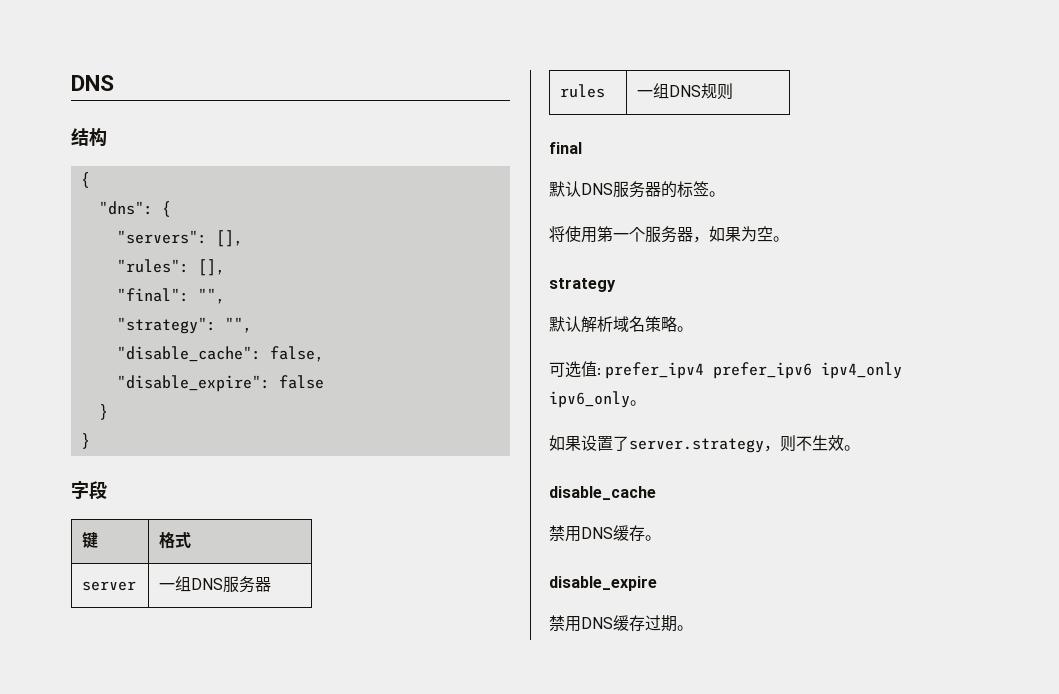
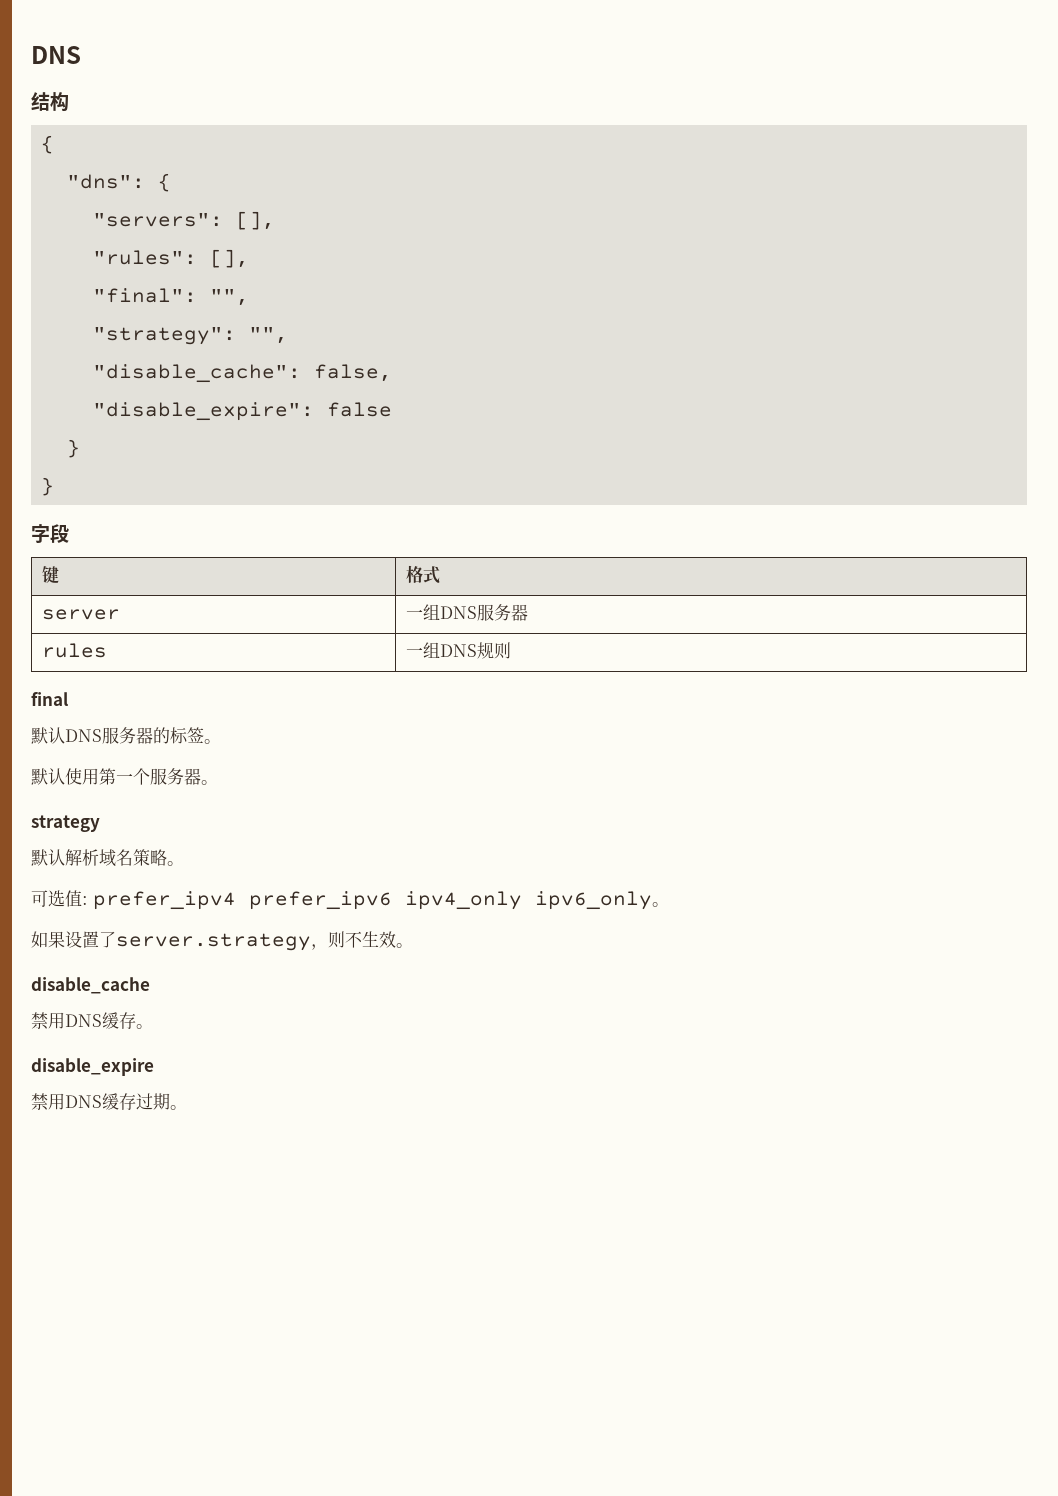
- 将使用第一个服务器，如果为空。
+ 默认使用第一个服务器。

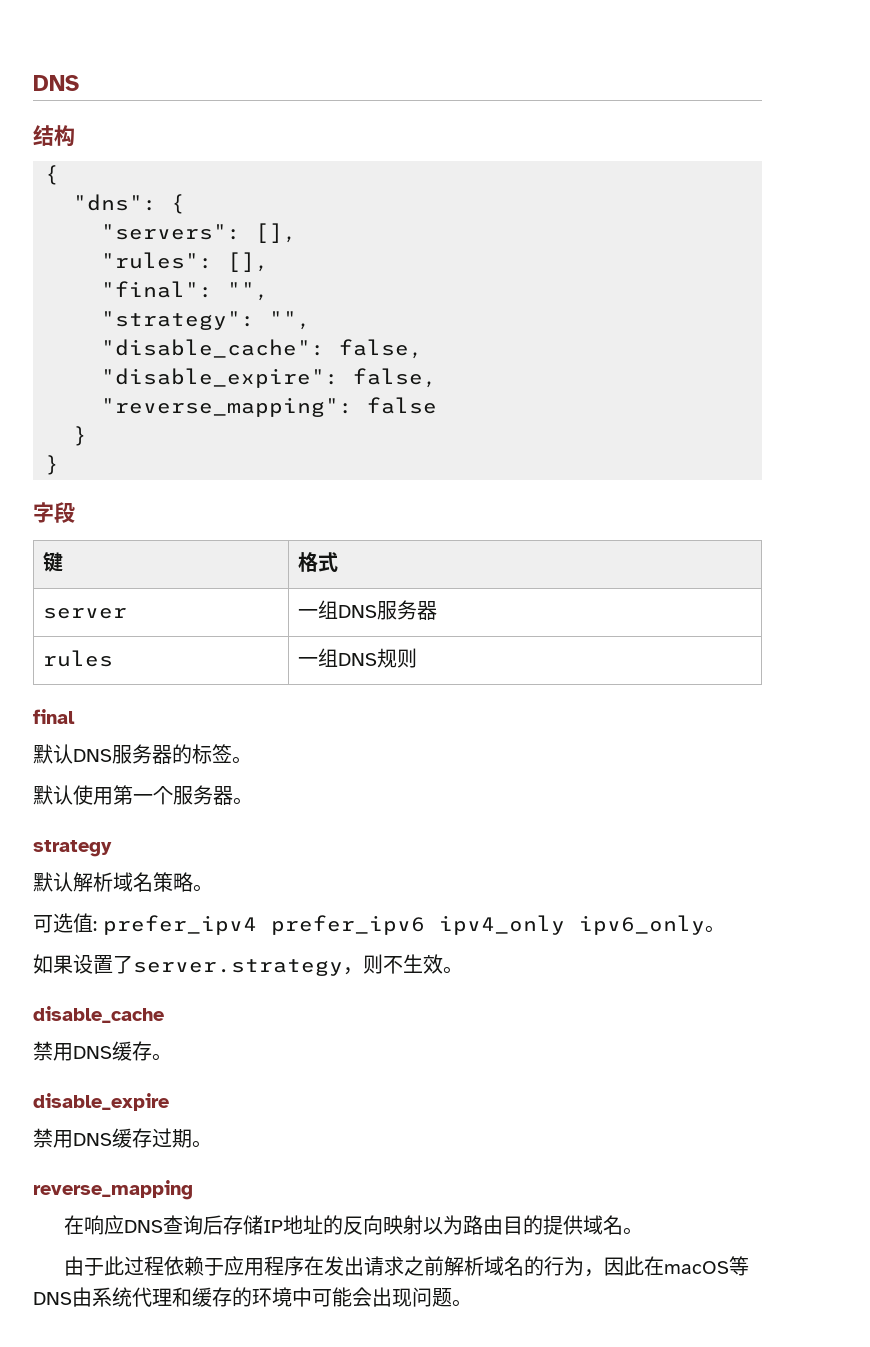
- "disable_expire": false
+ "disable_expire": false,
+ "reverse_mapping": false
+ reverse_mapping
+ 在响应DNS查询后存储IP地址的反向映射以为路由目的提供域名。
+ 由于此过程依赖于应用程序在发出请求之前解析域名的行为，因此在macOS等DNS由系统代理和缓存的环境中可能会出现问题。

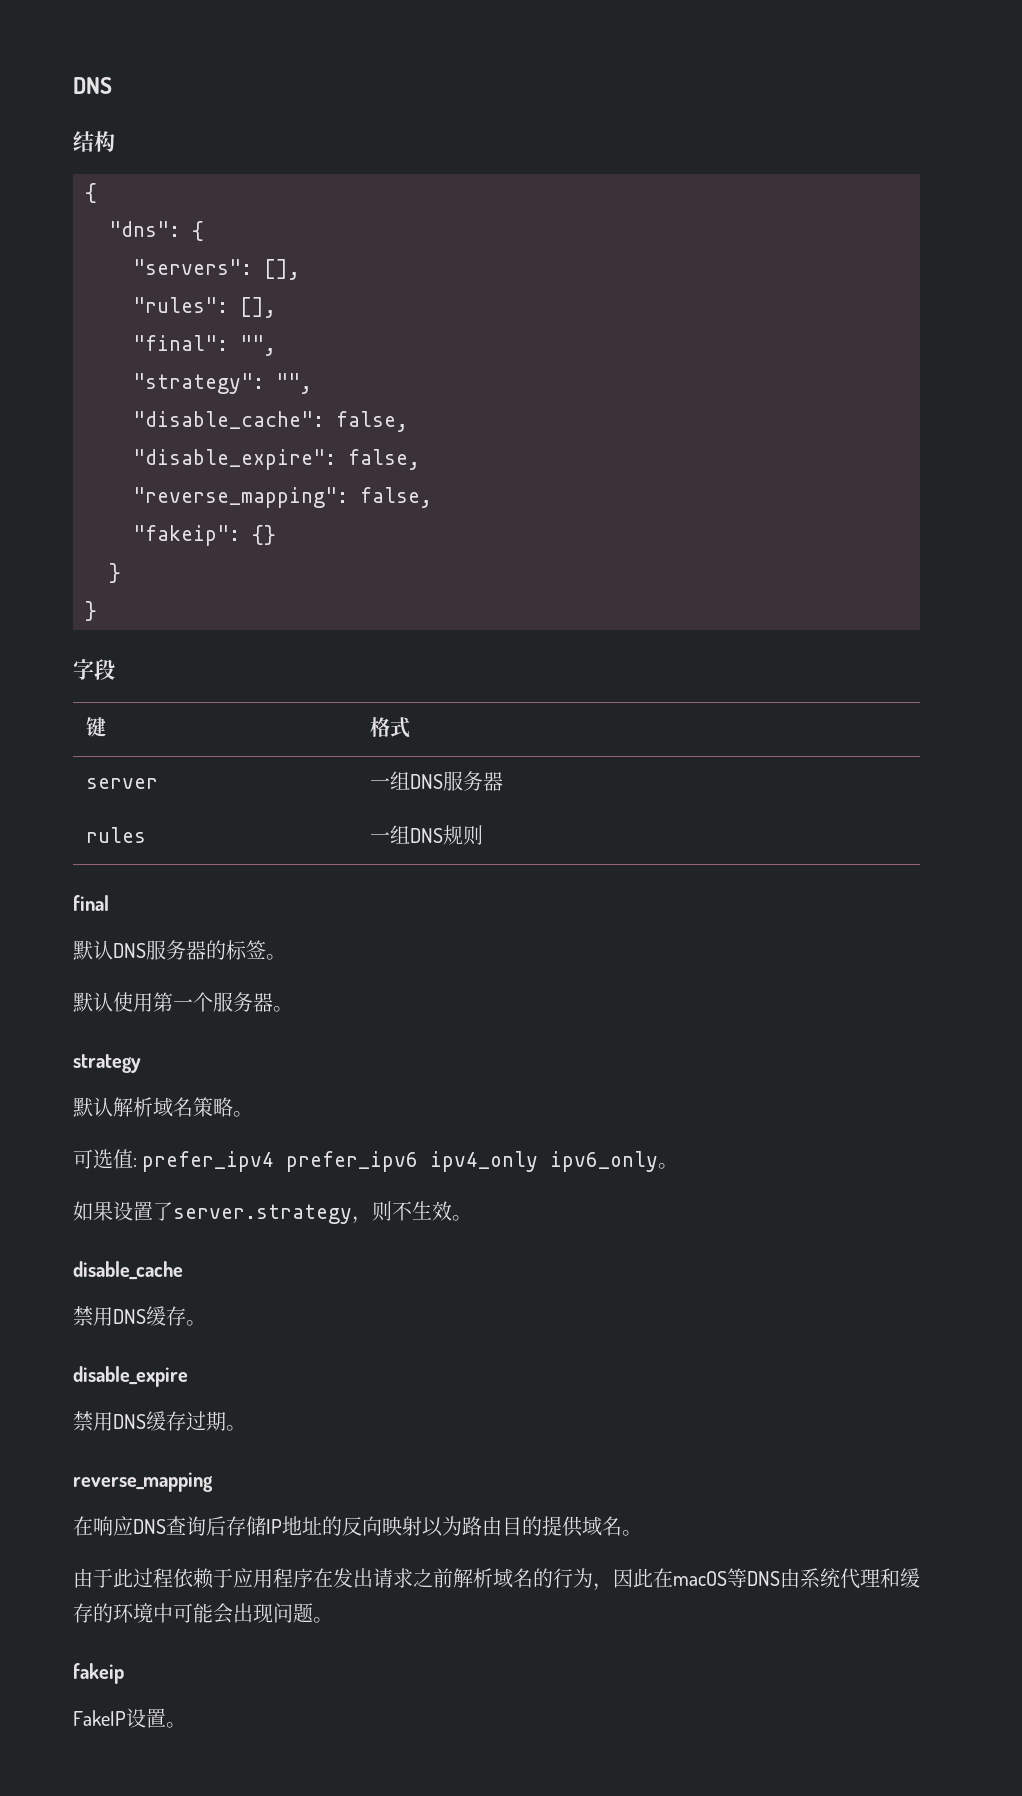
- "reverse_mapping": false
+ "reverse_mapping": false,
+ "fakeip": {}
+ fakeip
+ FakeIP设置。

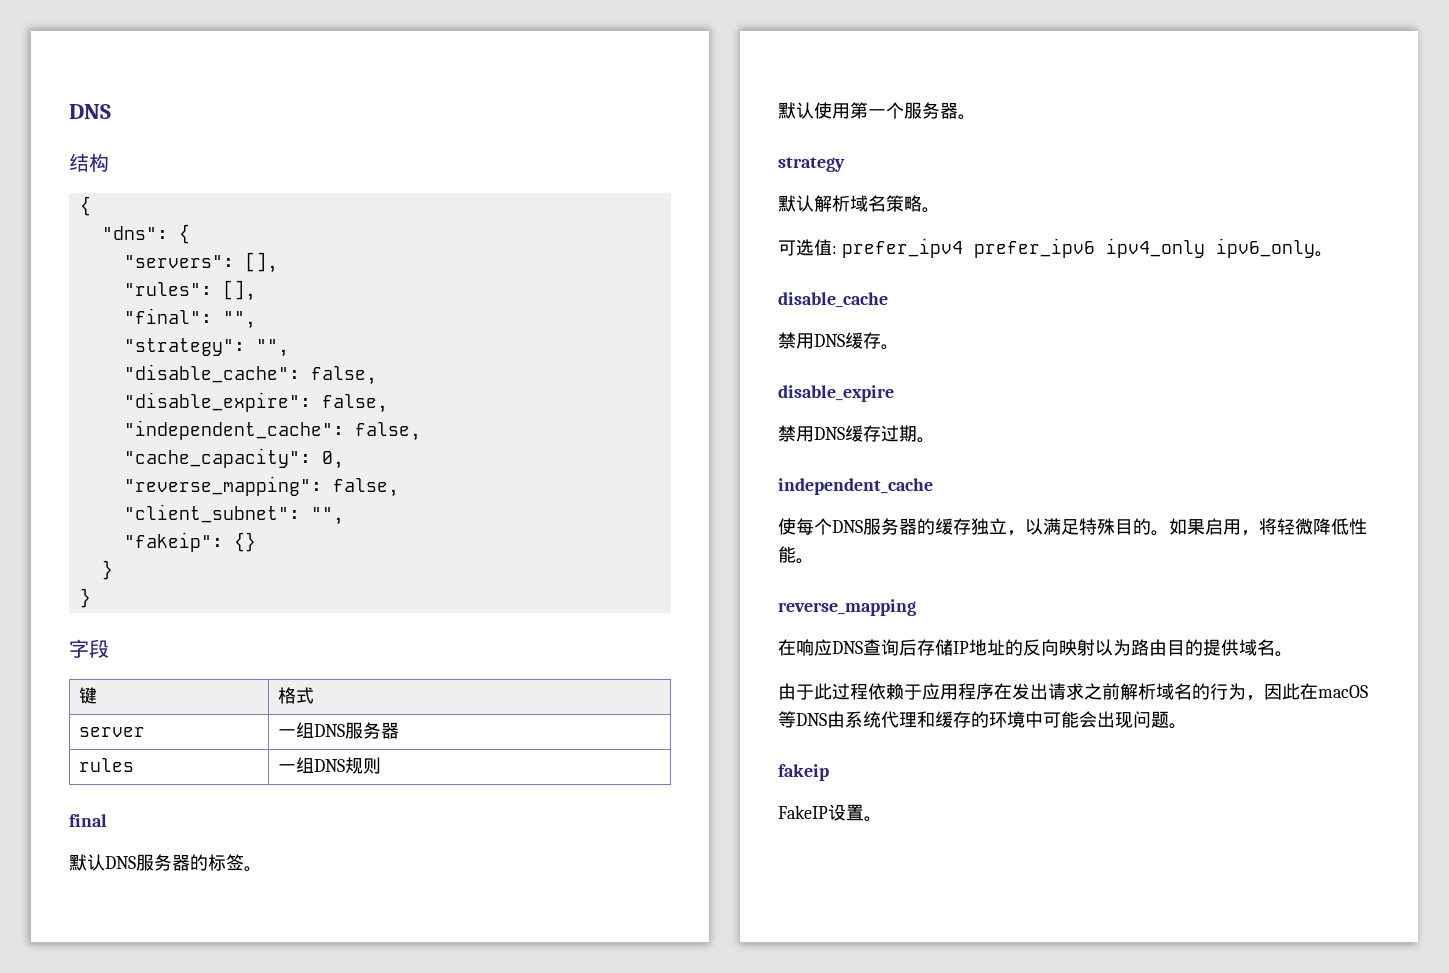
+ "independent_cache": false,
+ "cache_capacity": 0,
+ "client_subnet": "",
- 如果设置了server.strategy，则不生效。
+ independent_cache
+ 使每个DNS服务器的缓存独立，以满足特殊目的。如果启用，将轻微降低性能。

